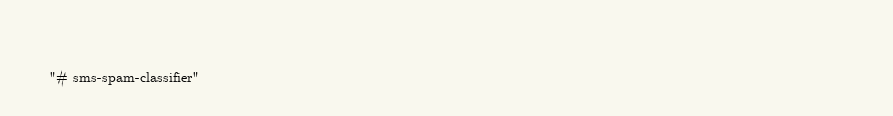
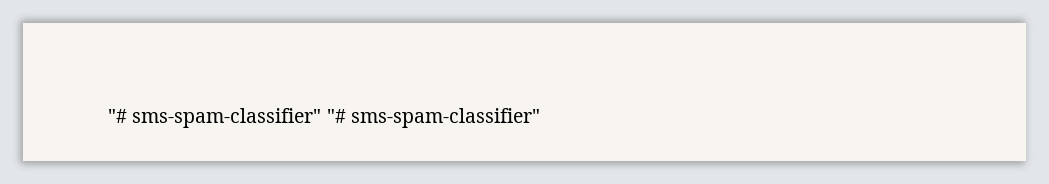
- "# sms-spam-classifier"
+ "# sms-spam-classifier" "# sms-spam-classifier"

